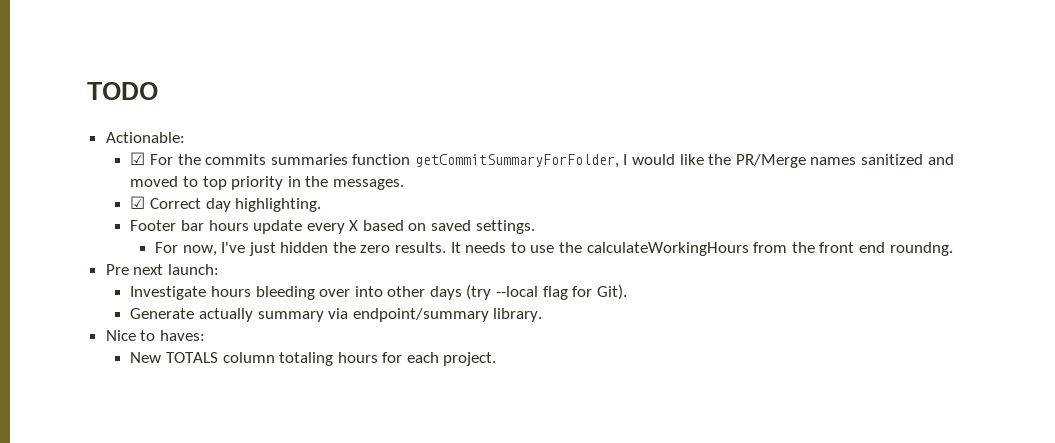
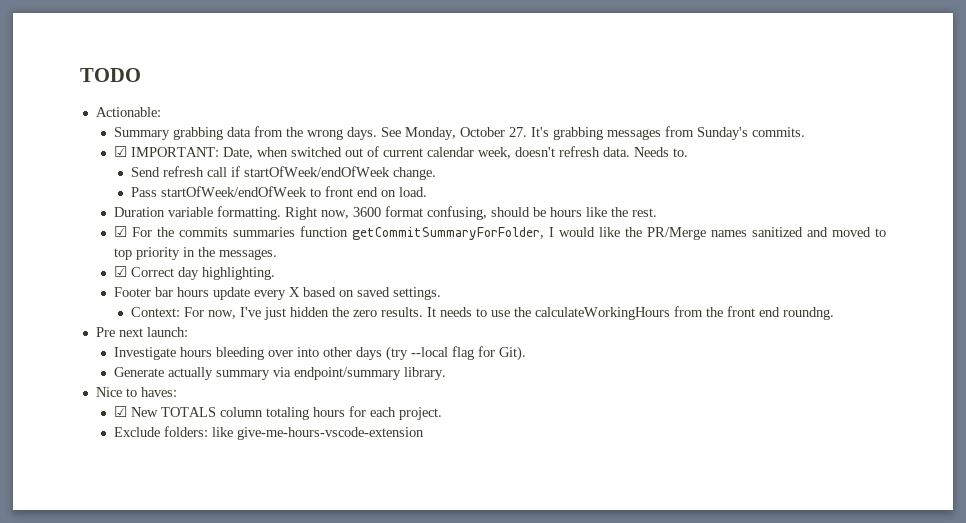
+ Summary grabbing data from the wrong days. See Monday, October 27. It's grabbing messages from Sunday's commits.
+ ☑ IMPORTANT: Date, when switched out of current calendar week, doesn't refresh data. Needs to.
+ Send refresh call if startOfWeek/endOfWeek change.
+ Pass startOfWeek/endOfWeek to front end on load.
+ Duration variable formatting. Right now, 3600 format confusing, should be hours like the rest.
- For now, I've just hidden the zero results.
+ Context: For now, I've just hidden the zero results.
- New TOTALS column totaling hours for each project.
+ ☑ New TOTALS column totaling hours for each project.
+ Exclude folders: like give-me-hours-vscode-extension

